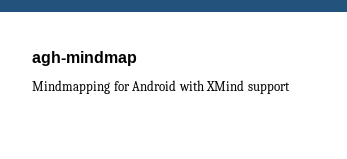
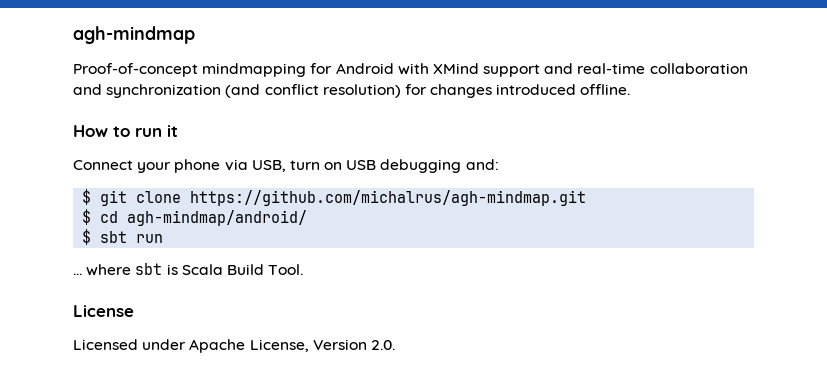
- Mindmapping for Android with XMind support
+ Proof-of-concept mindmapping for Android with XMind support and real-time collaboration and synchronization (and conflict resolution) for changes introduced offline.
+ How to run it
+ Connect your phone via USB, turn on USB debugging and:
+ $ git clone https://github.com/michalrus/agh-mindmap.git
+ $ cd agh-mindmap/android/
+ $ sbt run
+ ... where sbt is Scala Build Tool.
+ License
+ Licensed under Apache License, Version 2.0.

